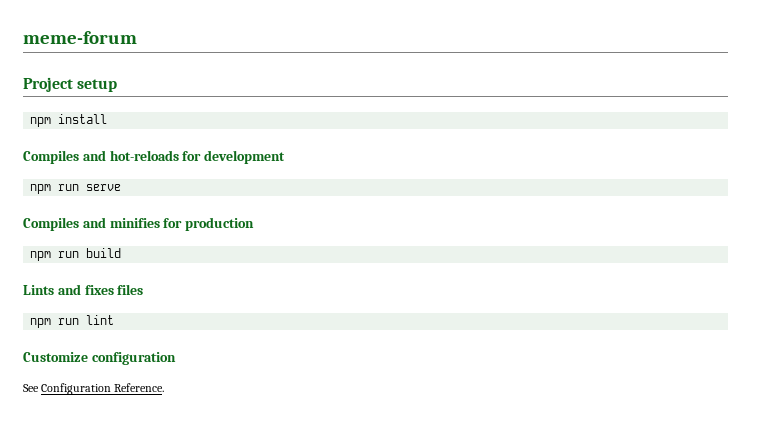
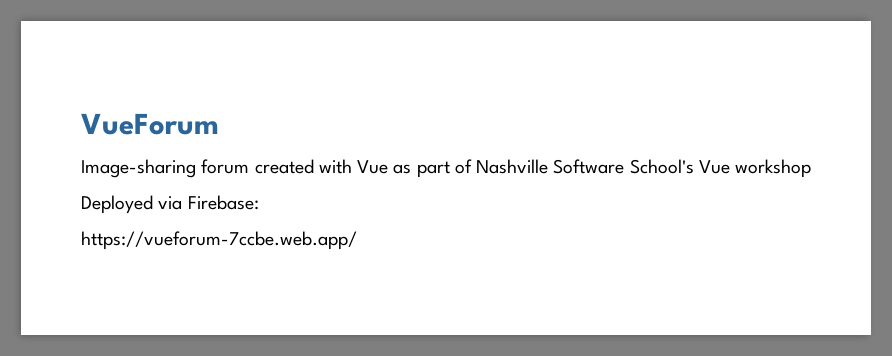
- meme-forum
- Project setup
- npm install
- Compiles and hot-reloads for development
- npm run serve
- Compiles and minifies for production
- npm run build
- Lints and fixes files
- npm run lint
- Customize configuration
- See Configuration Reference.
+ VueForum
+ Image-sharing forum created with Vue as part of Nashville Software School's Vue workshop
+ Deployed via Firebase:
+ https://vueforum-7ccbe.web.app/

